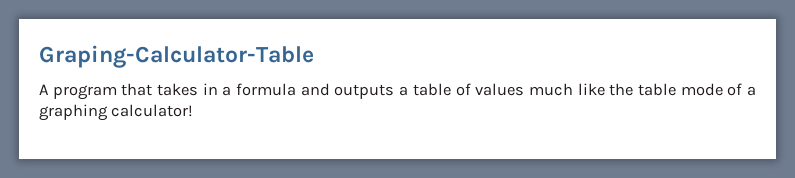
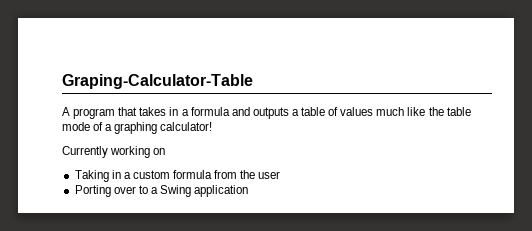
+ Currently working on
+ Taking in a custom formula from the user
+ Porting over to a Swing application

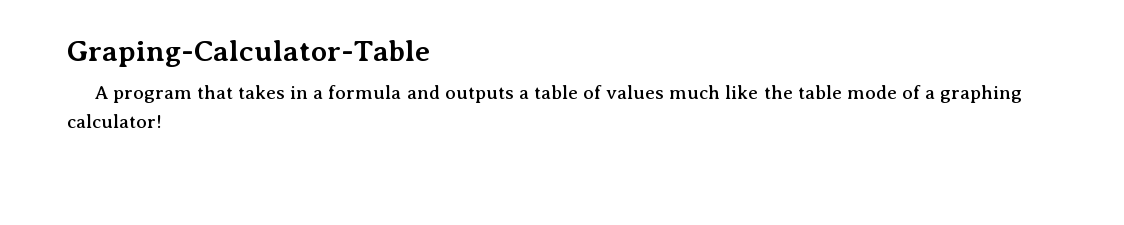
- Currently working on
- Taking in a custom formula from the user
- Porting over to a Swing application

